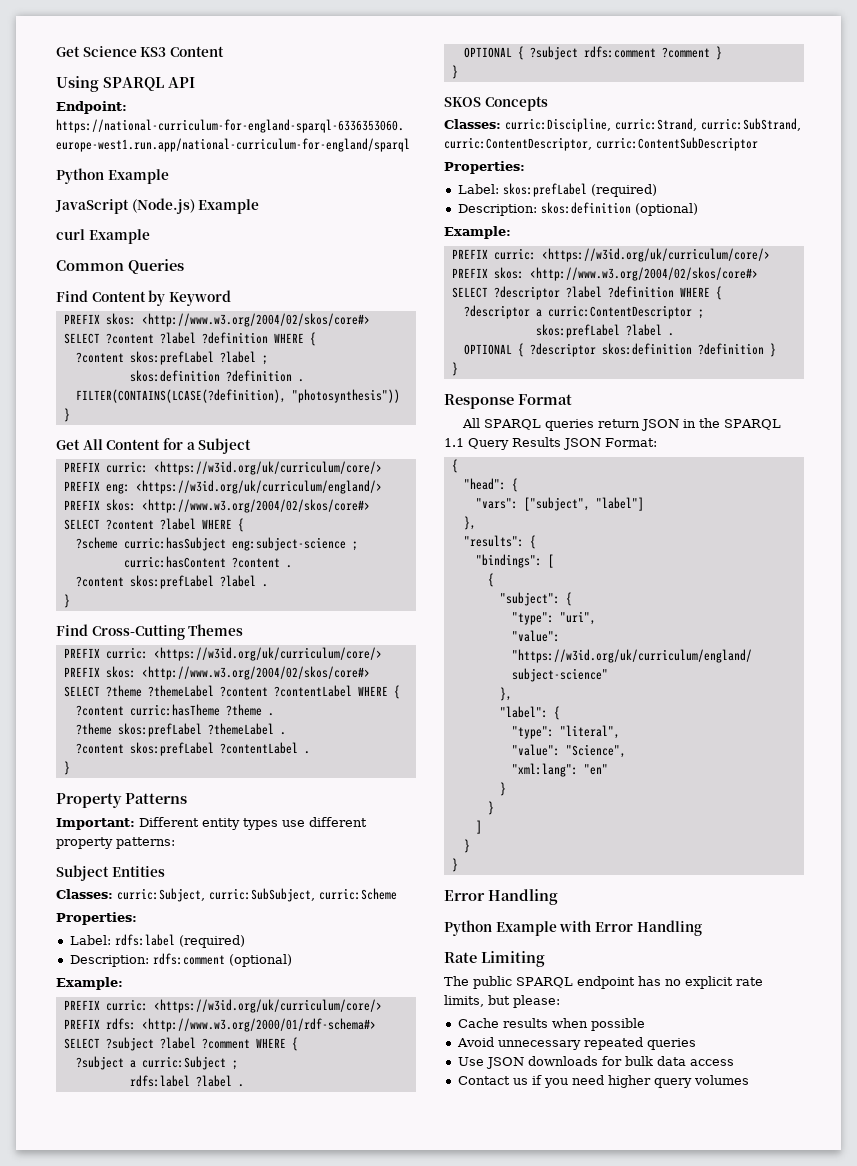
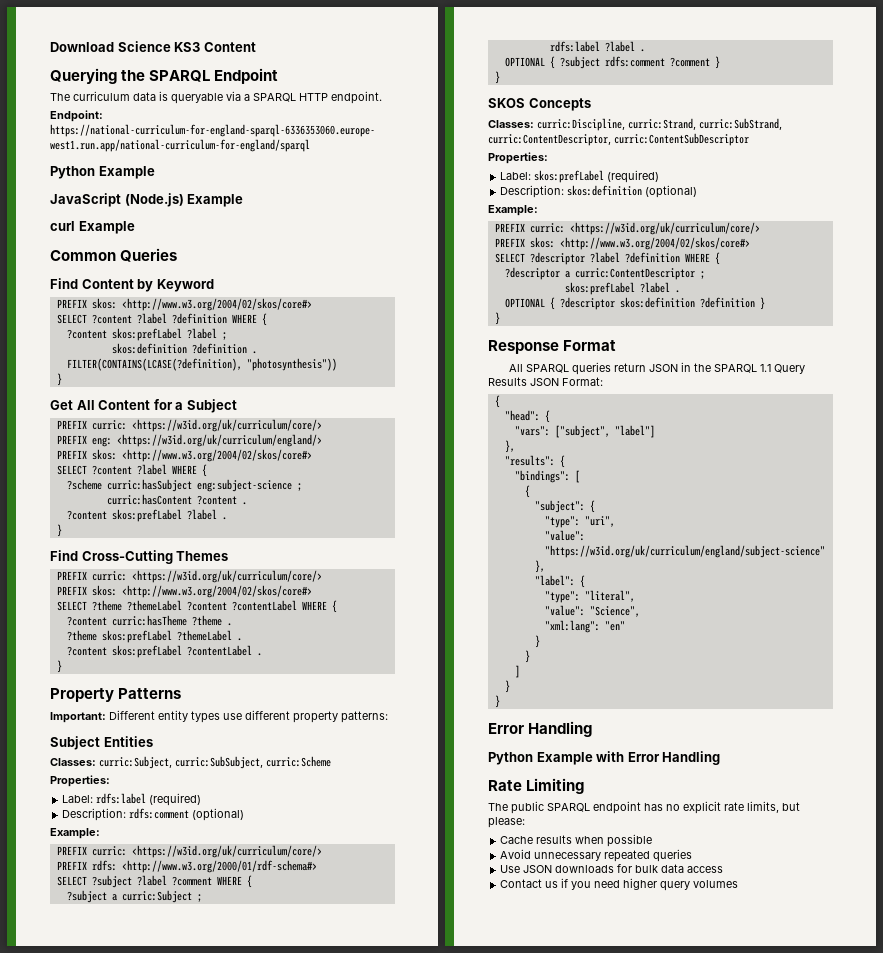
- Get Science KS3 Content
+ Download Science KS3 Content
- Using SPARQL API
+ Querying the SPARQL Endpoint
+ The curriculum data is queryable via a SPARQL HTTP endpoint.

